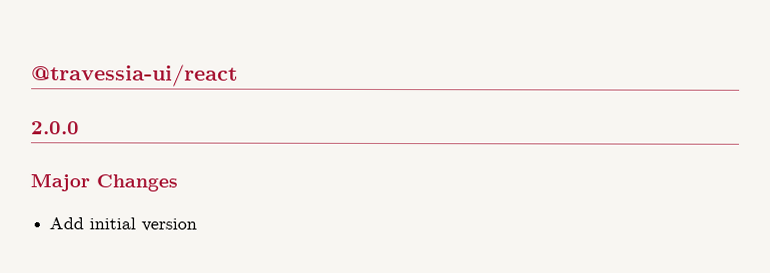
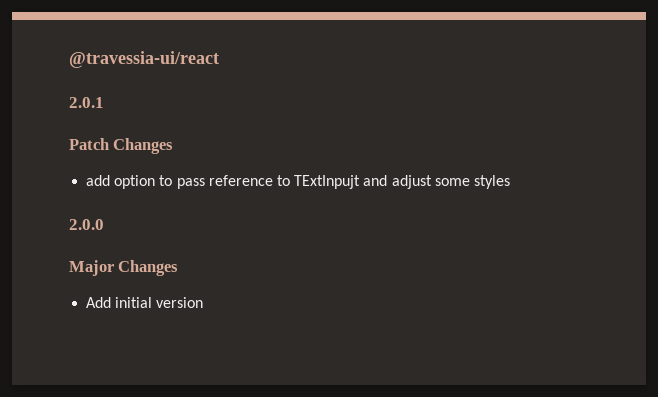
+ 2.0.1
+ Patch Changes
+ add option to pass reference to TExtInpujt and adjust some styles

